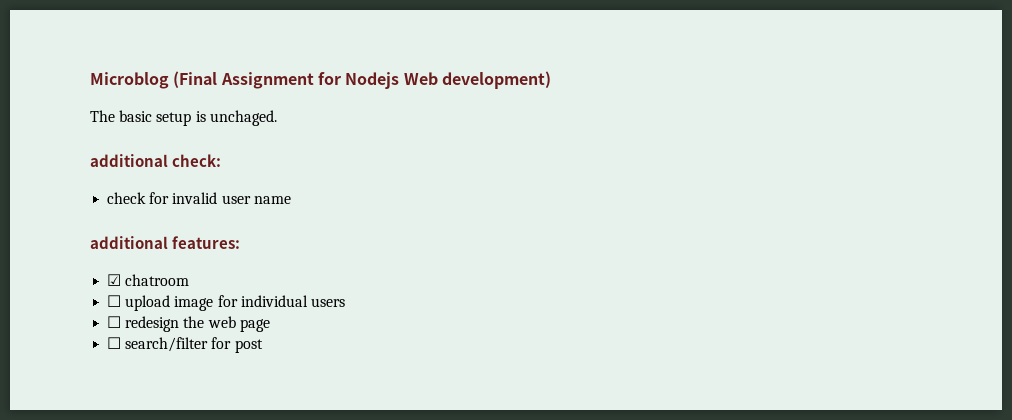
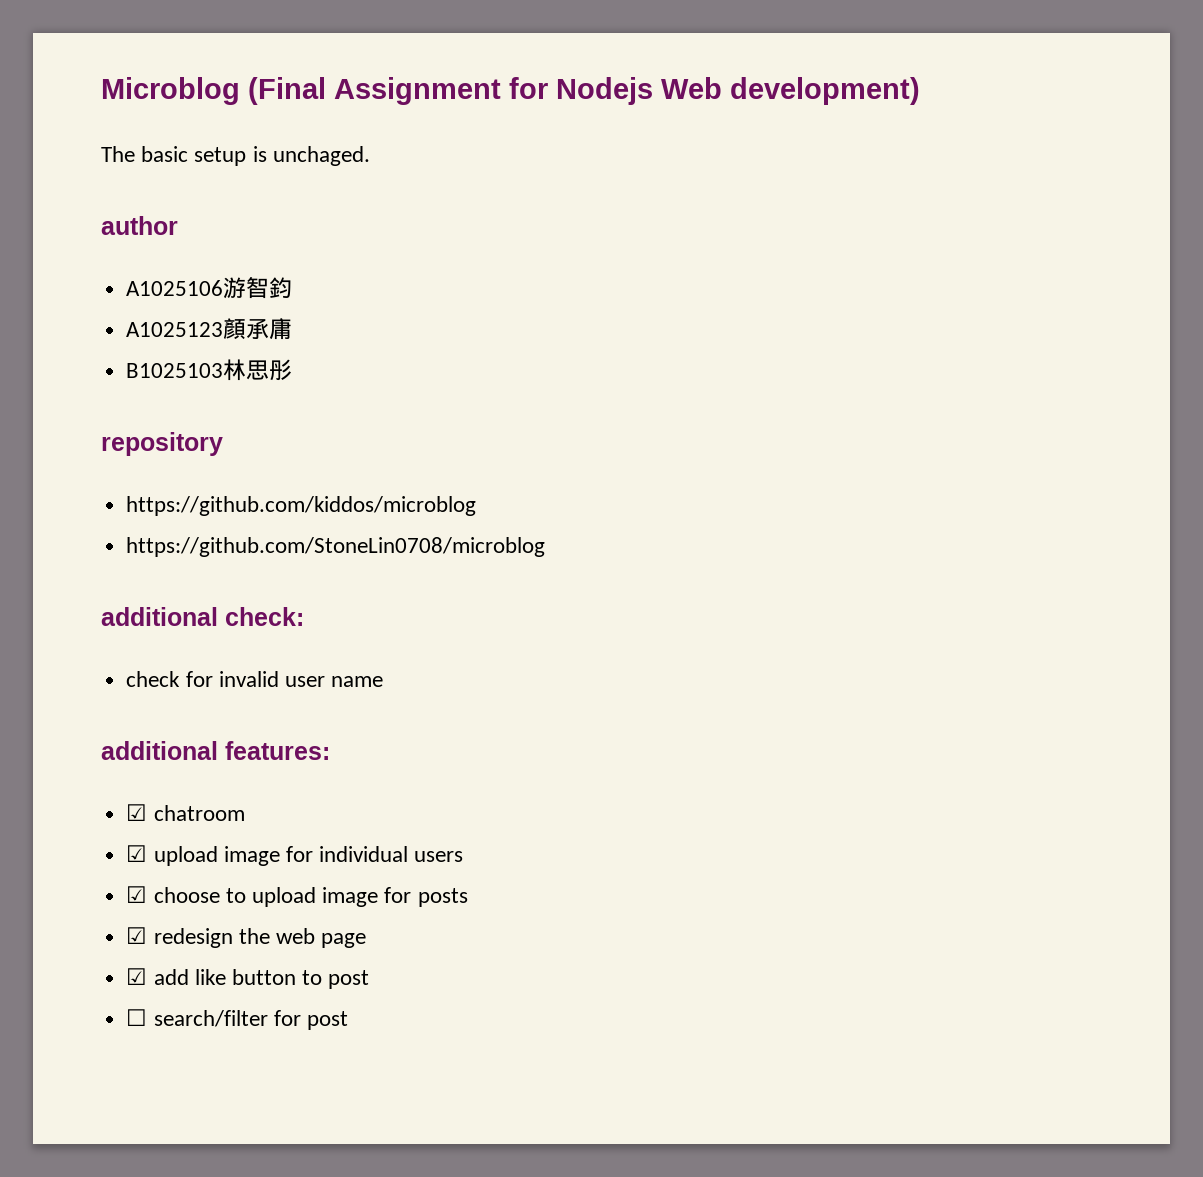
+ author
+ A1025106游智鈞
+ A1025123顏承庸
+ B1025103林思彤
+ repository
+ https://github.com/kiddos/microblog
+ https://github.com/StoneLin0708/microblog
- ☐ upload image for individual users
+ ☑ upload image for individual users
- ☐ redesign the web page
+ ☑ choose to upload image for posts
+ ☑ redesign the web page
+ ☑ add like button to post

